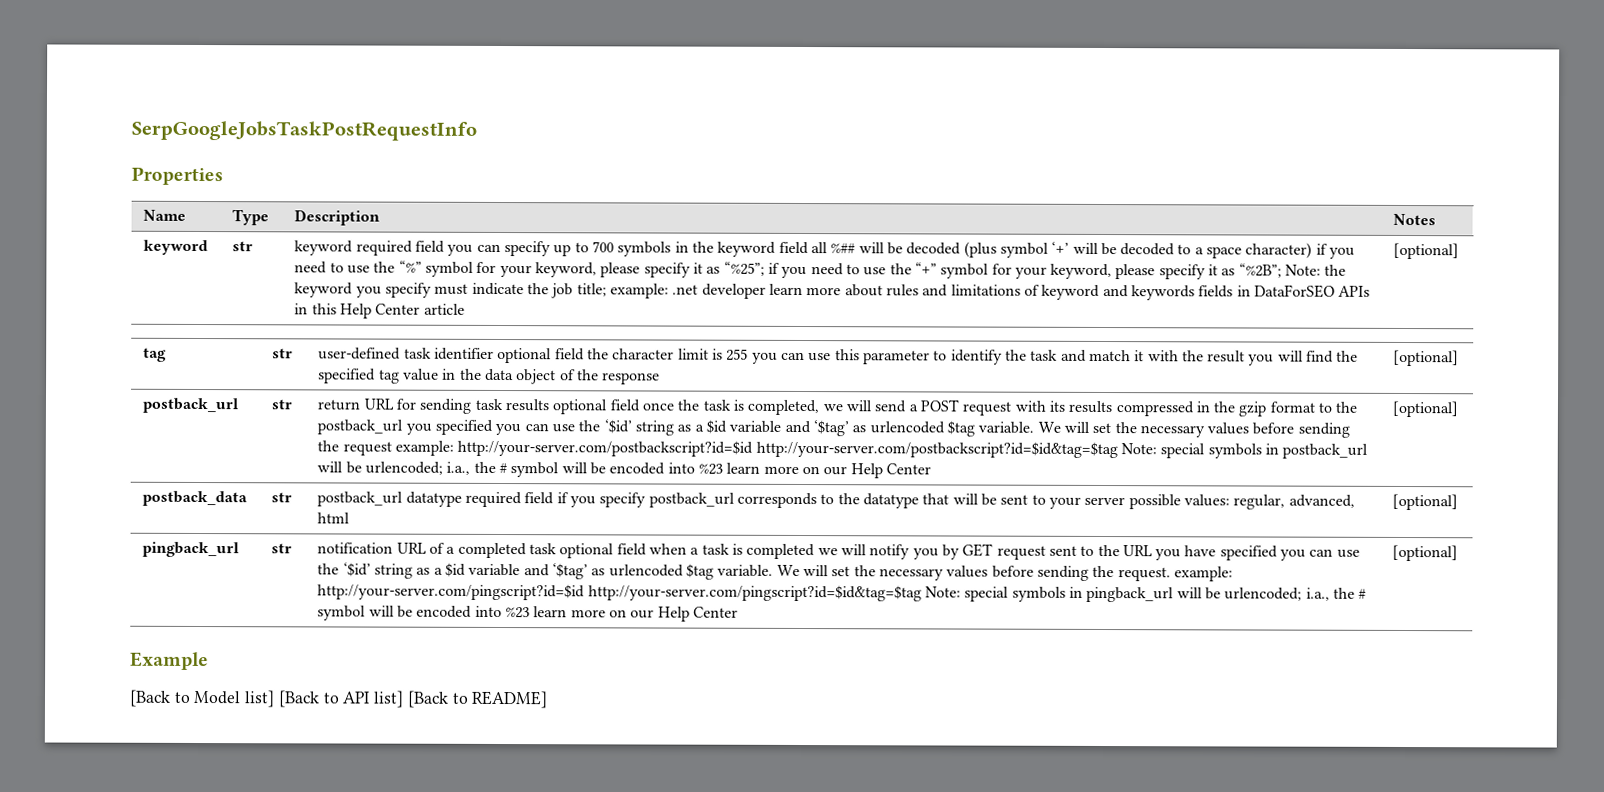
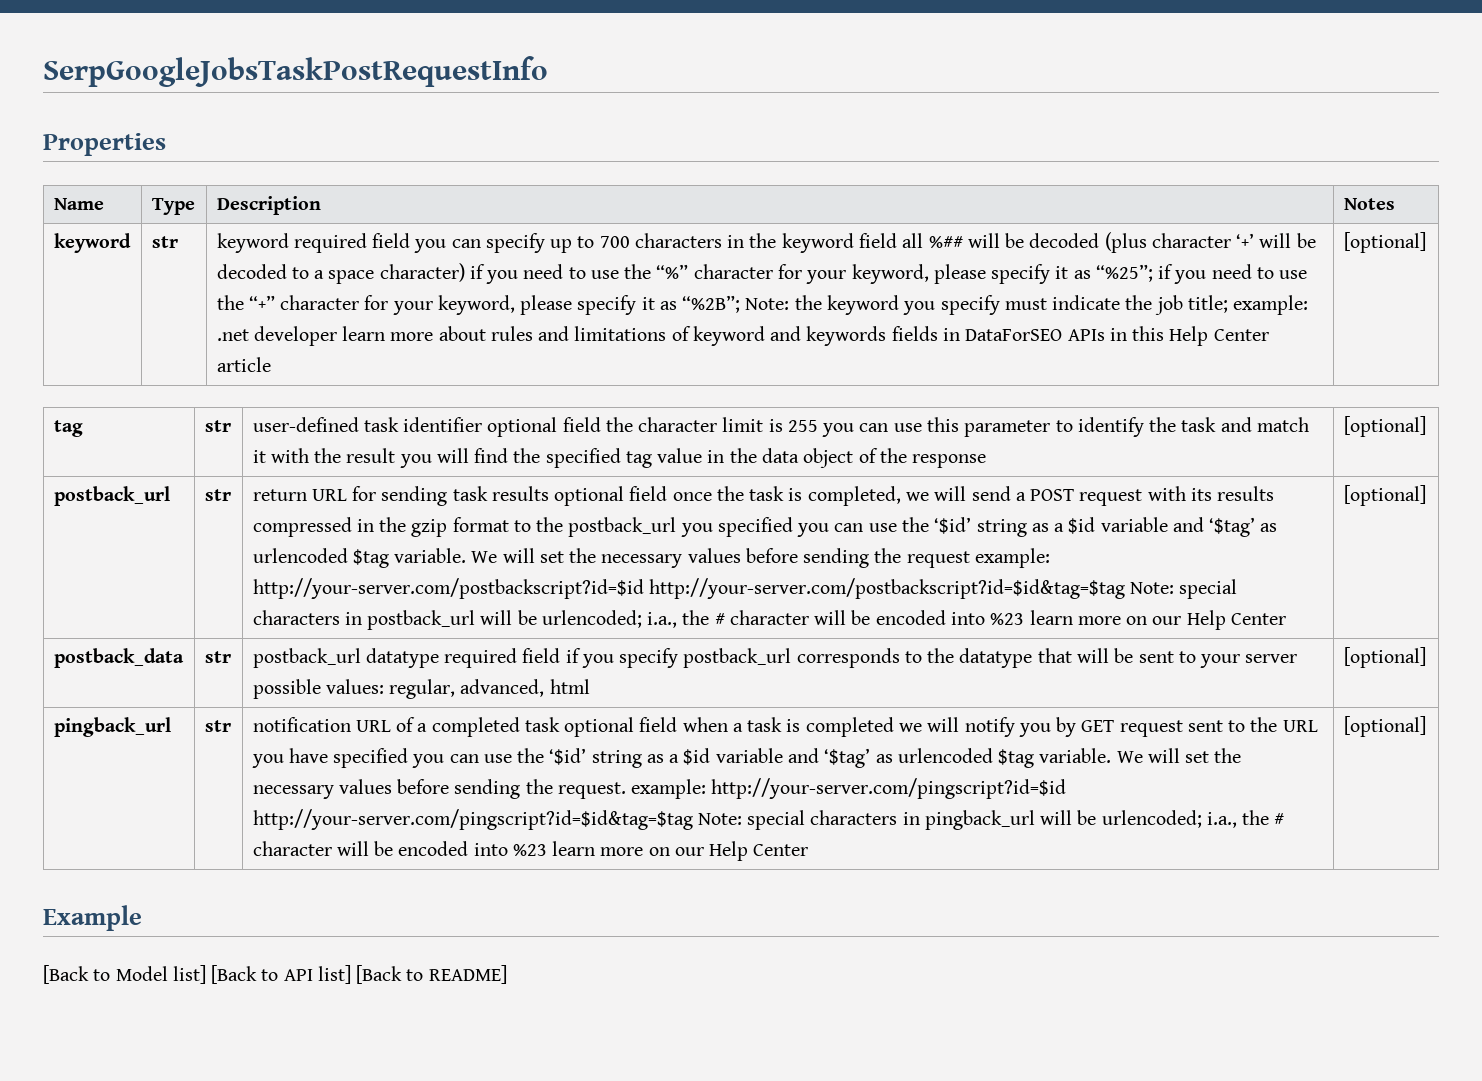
- keyword required field you can specify up to 700 symbols in the keyword field all %## will be decoded (plus symbol ‘+’ will be decoded to a space character) if you need to use the “%” symbol for your keyword, please specify it as “%25”;
+ keyword required field you can specify up to 700 characters in the keyword field all %## will be decoded (plus character ‘+’ will be decoded to a space character) if you need to use the “%” character for your keyword, please specify it as “%25”;
- if you need to use the “+” symbol for your keyword, please specify it as “%2B”;
+ if you need to use the “+” character for your keyword, please specify it as “%2B”;
- We will set the necessary values before sending the request example: http://your-server.com/postbackscript?id=$id http://your-server.com/postbackscript?id=$id&tag=$tag Note: special symbols in postback_url will be urlencoded; i.a., the # symbol will be encoded into %23 learn more on our Help Center
+ We will set the necessary values before sending the request example: http://your-server.com/postbackscript?id=$id http://your-server.com/postbackscript?id=$id&tag=$tag Note: special characters in postback_url will be urlencoded; i.a., the # character will be encoded into %23 learn more on our Help Center
- We will set the necessary values before sending the request. example: http://your-server.com/pingscript?id=$id http://your-server.com/pingscript?id=$id&tag=$tag Note: special symbols in pingback_url will be urlencoded; i.a., the # symbol will be encoded into %23 learn more on our Help Center
+ We will set the necessary values before sending the request. example: http://your-server.com/pingscript?id=$id http://your-server.com/pingscript?id=$id&tag=$tag Note: special characters in pingback_url will be urlencoded; i.a., the # character will be encoded into %23 learn more on our Help Center

